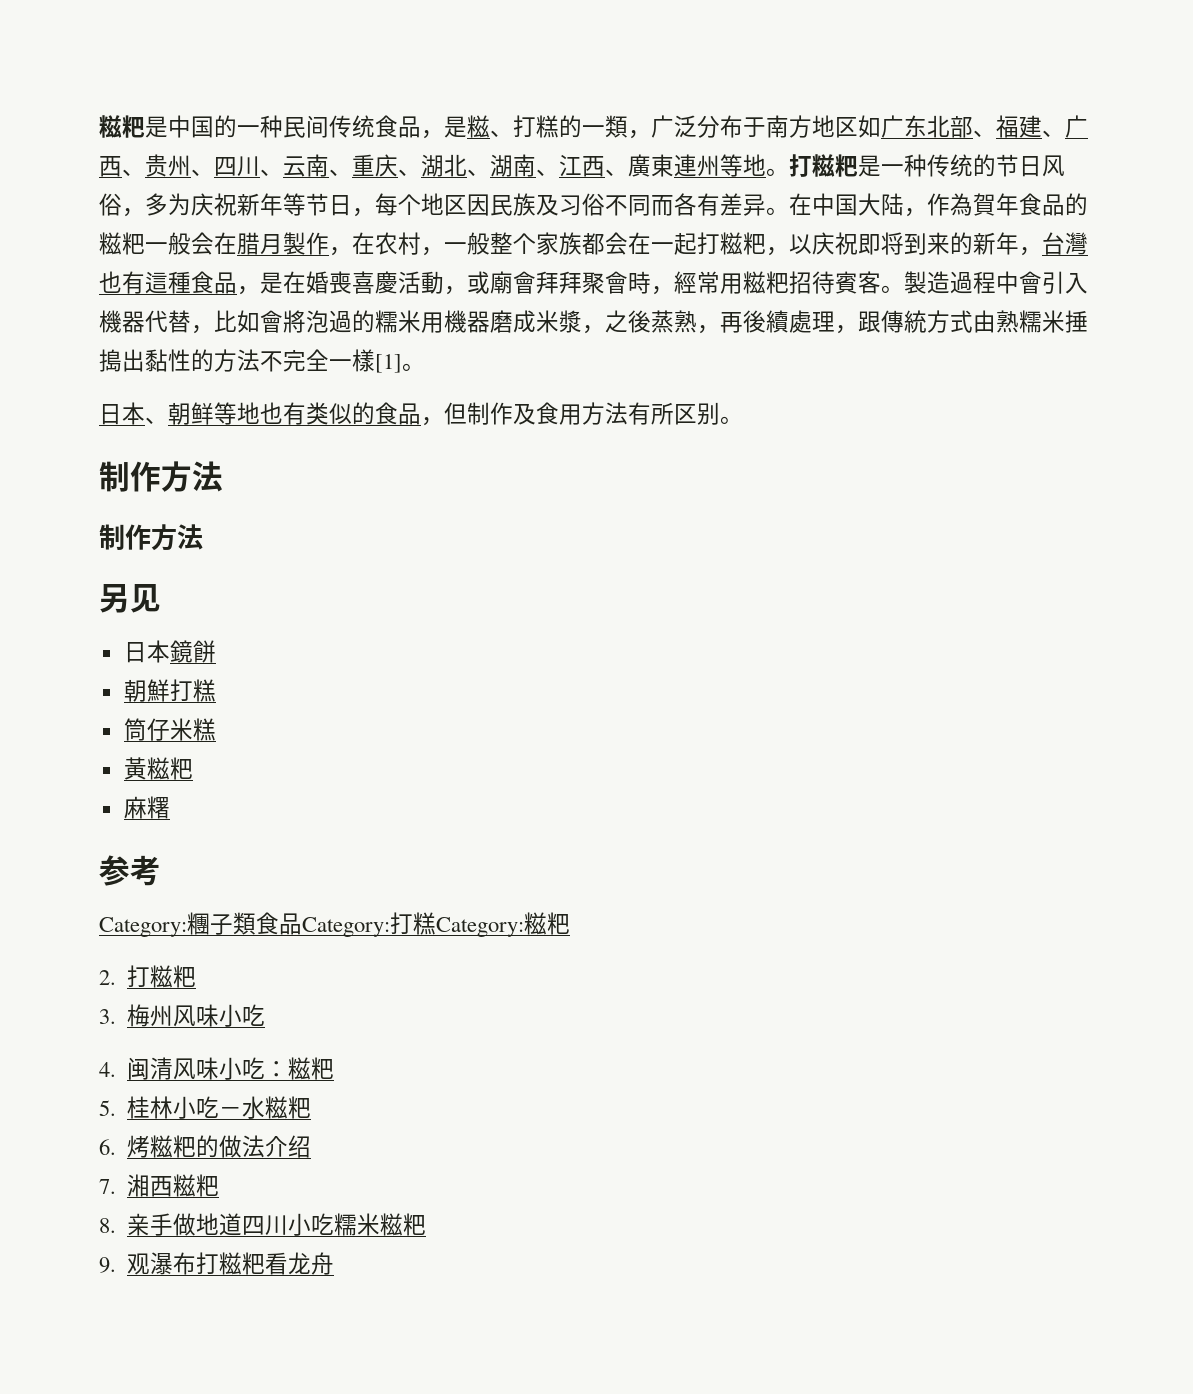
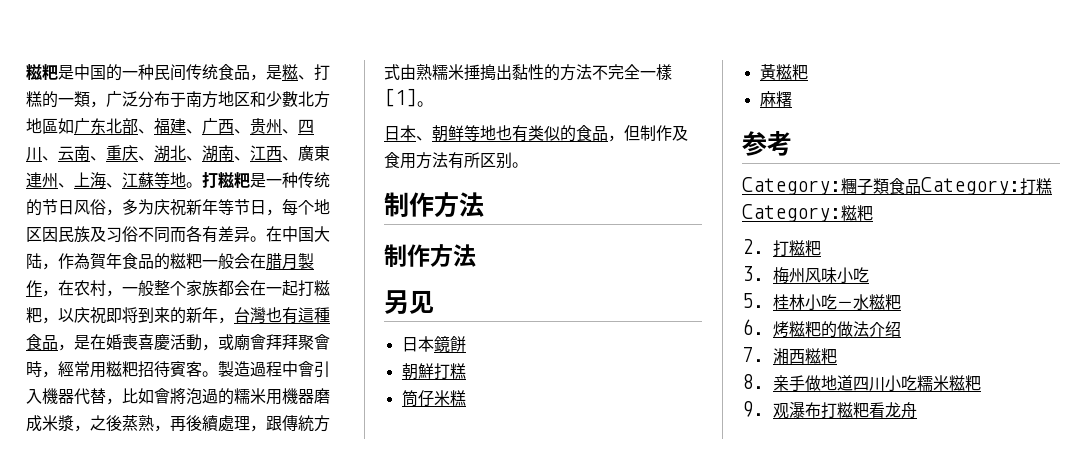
- 糍粑是中国的一种民间传统食品，是糍、打糕的一類，广泛分布于南方地区如广东北部、福建、广西、贵州、四川、云南、重庆、湖北、湖南、江西、廣東連州等地。
+ 糍粑是中国的一种民间传统食品，是糍、打糕的一類，广泛分布于南方地区和少數北方地區如广东北部、福建、广西、贵州、四川、云南、重庆、湖北、湖南、江西、廣東連州、上海、江蘇等地。
- 4.闽清风味小吃：糍粑

